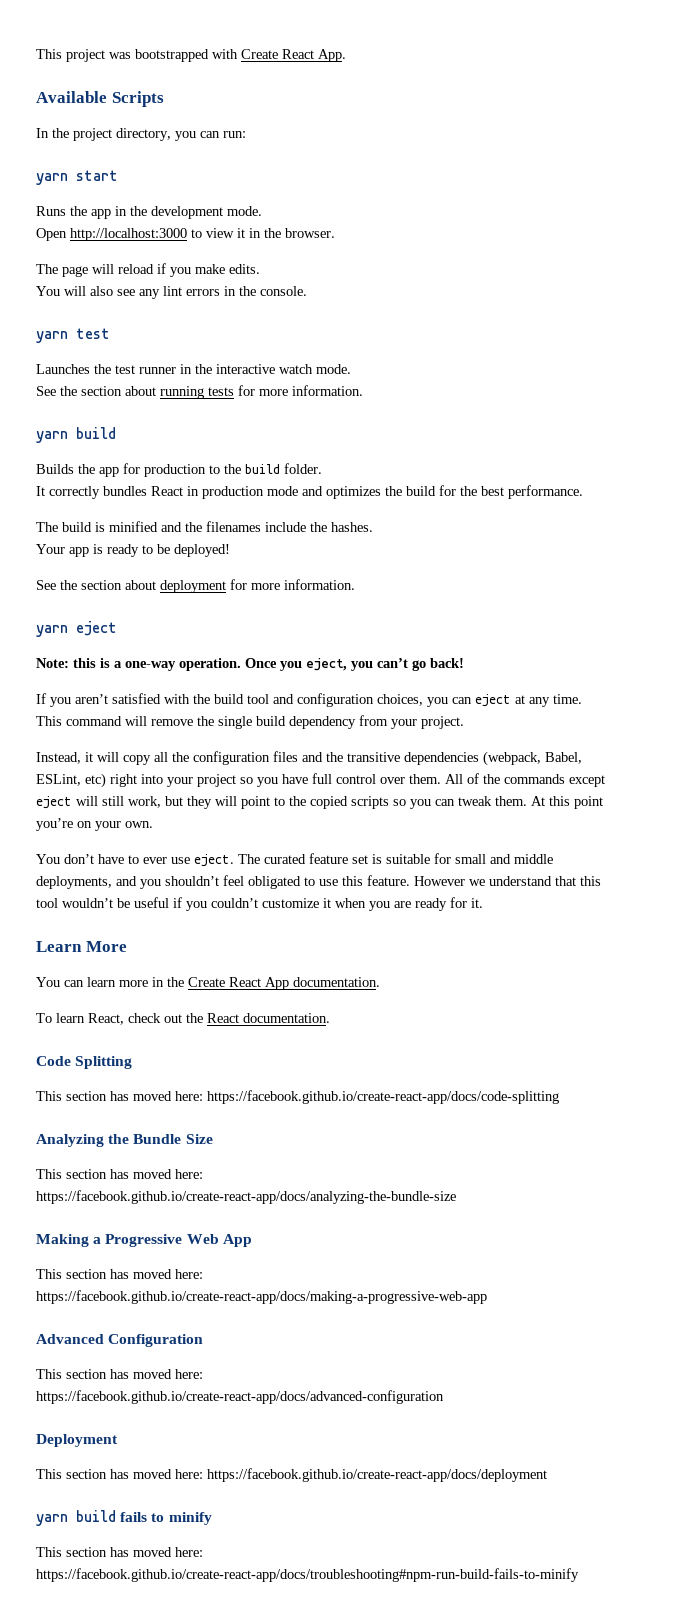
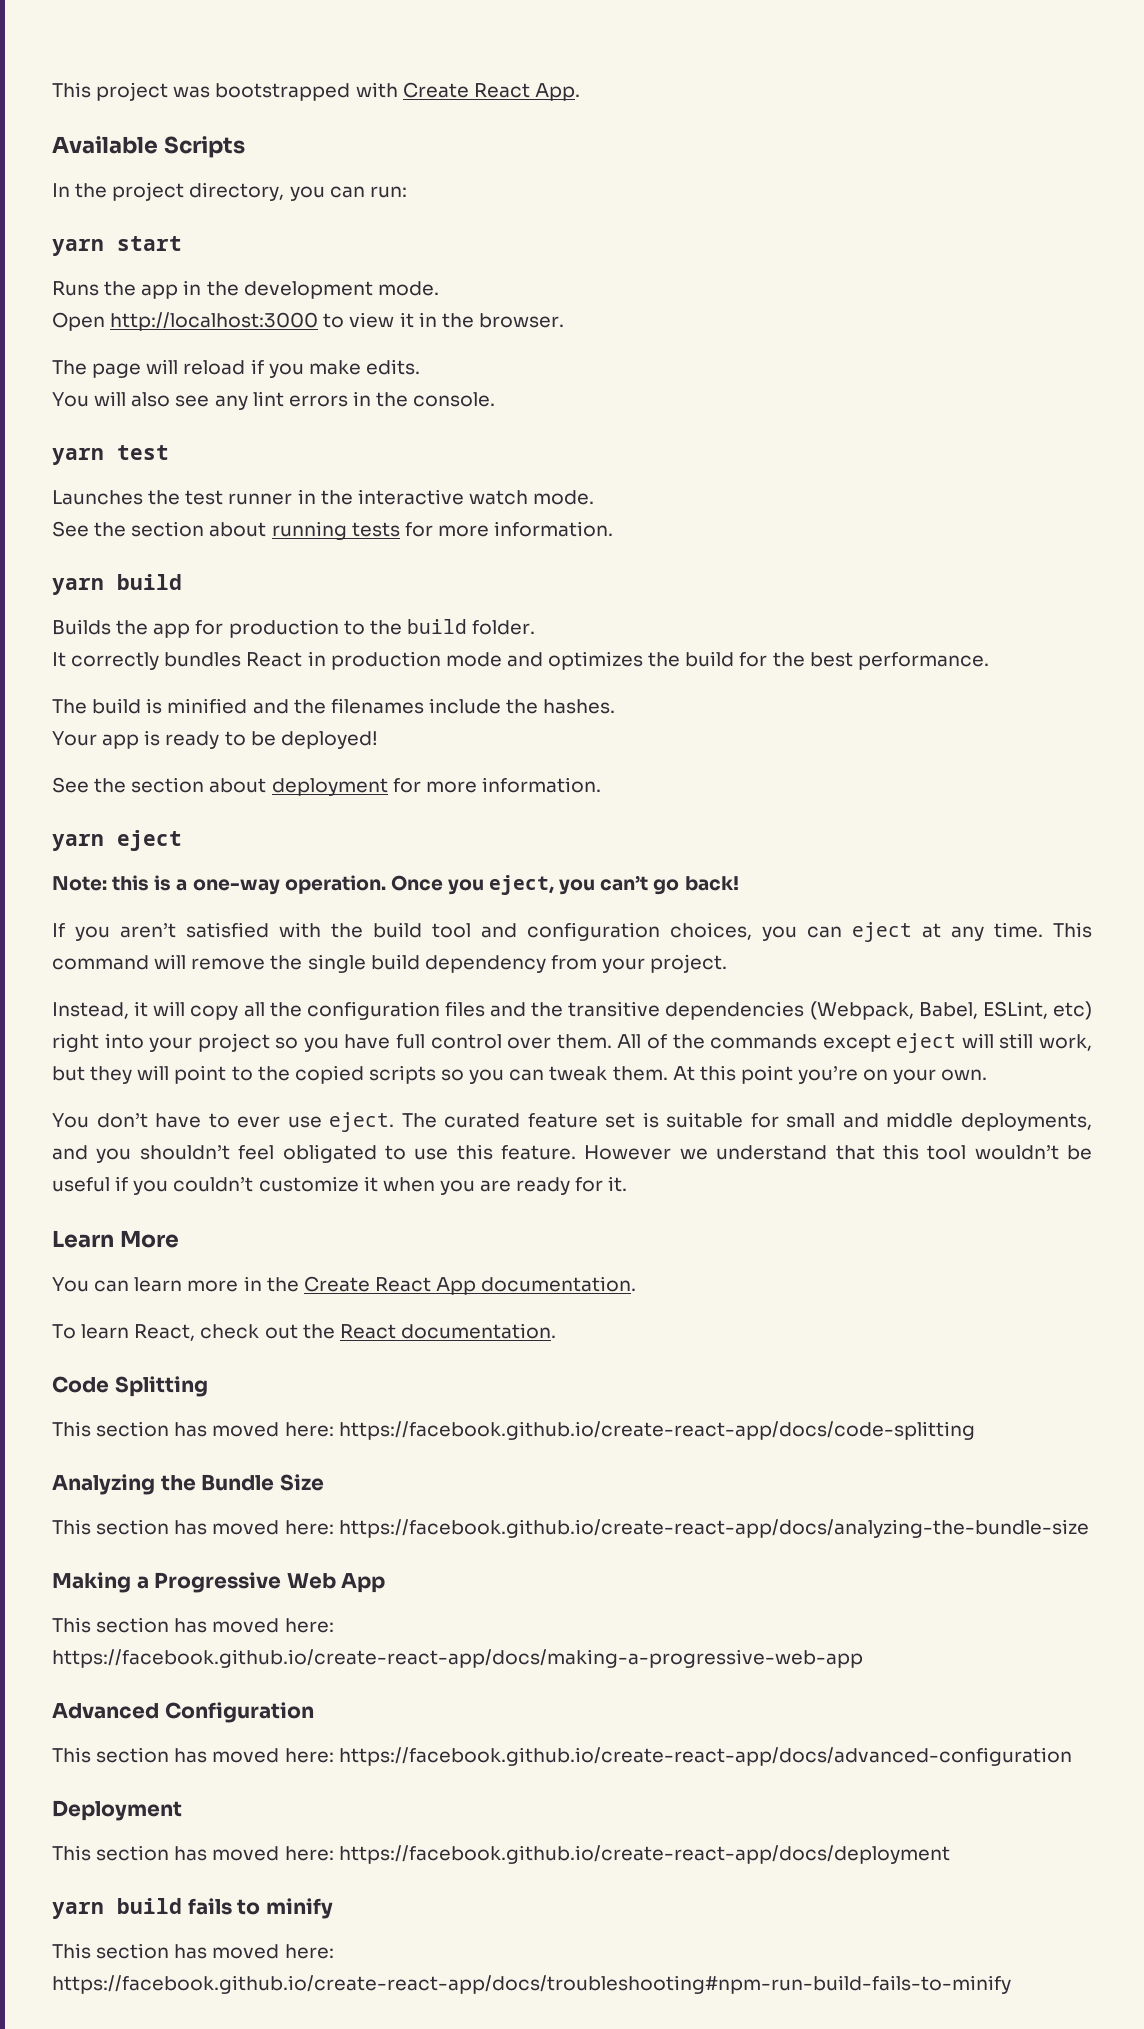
- Instead, it will copy all the configuration files and the transitive dependencies (webpack, Babel, ESLint, etc) right into your project so you have full control over them.
+ Instead, it will copy all the configuration files and the transitive dependencies (Webpack, Babel, ESLint, etc) right into your project so you have full control over them.

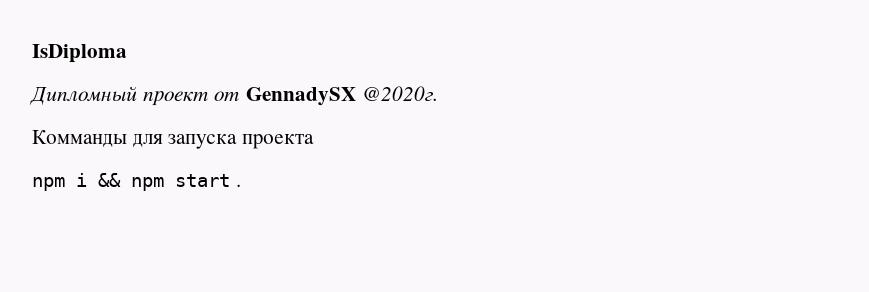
- This project was bootstrapped with Create React App.
- Available Scripts
- In the project directory, you can run:
- yarn start
- Runs the app in the development mode.
- Open http://localhost:3000 to view it in the browser.
- The page will reload if you make edits.
- You will also see any lint errors in the console.
- yarn test
- Launches the test runner in the interactive watch mode.
- See the section about running tests for more information.
- yarn build
- Builds the app for production to the build folder.
- It correctly bundles React in production mode and optimizes the build for the best performance.
- The build is minified and the filenames include the hashes.
- Your app is ready to be deployed!
- See the section about deployment for more information.
- yarn eject
- Note: this is a one-way operation. Once you eject, you can’t go back!
- If you aren’t satisfied with the build tool and configuration choices, you can eject at any time. This command will remove the single build dependency from your project.
- Instead, it will copy all the configuration files and the transitive dependencies (Webpack, Babel, ESLint, etc) right into your project so you have full control over them. All of the commands except eject will still work, but they will point to the copied scripts so you can tweak them. At this point you’re on your own.
- You don’t have to ever use eject. The curated feature set is suitable for small and middle deployments, and you shouldn’t feel obligated to use this feature. However we understand that this tool wouldn’t be useful if you couldn’t customize it when you are ready for it.
- Learn More
- You can learn more in the Create React App documentation.
- To learn React, check out the React documentation.
- Code Splitting
- This section has moved here: https://facebook.github.io/create-react-app/docs/code-splitting
- Analyzing the Bundle Size
- This section has moved here: https://facebook.github.io/create-react-app/docs/analyzing-the-bundle-size
- Making a Progressive Web App
- This section has moved here: https://facebook.github.io/create-react-app/docs/making-a-progressive-web-app
- Advanced Configuration
- This section has moved here: https://facebook.github.io/create-react-app/docs/advanced-configuration
- Deployment
- This section has moved here: https://facebook.github.io/create-react-app/docs/deployment
- yarn build fails to minify
- This section has moved here: https://facebook.github.io/create-react-app/docs/troubleshooting#npm-run-build-fails-to-minify
+ IsDiploma
+ Дипломный проект от GennadySX @2020г.
+ Комманды для запуска проекта
+ npm i && npm start .

